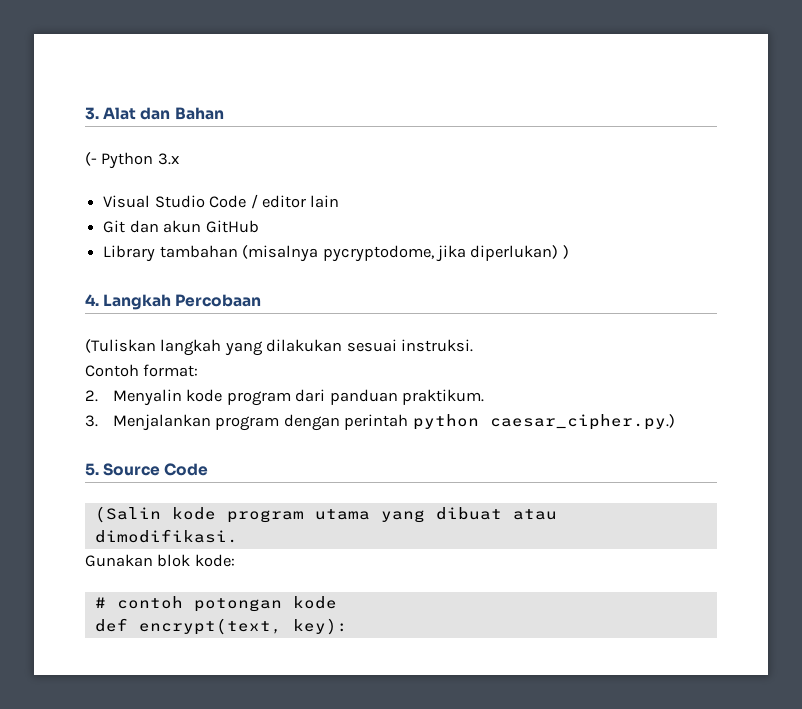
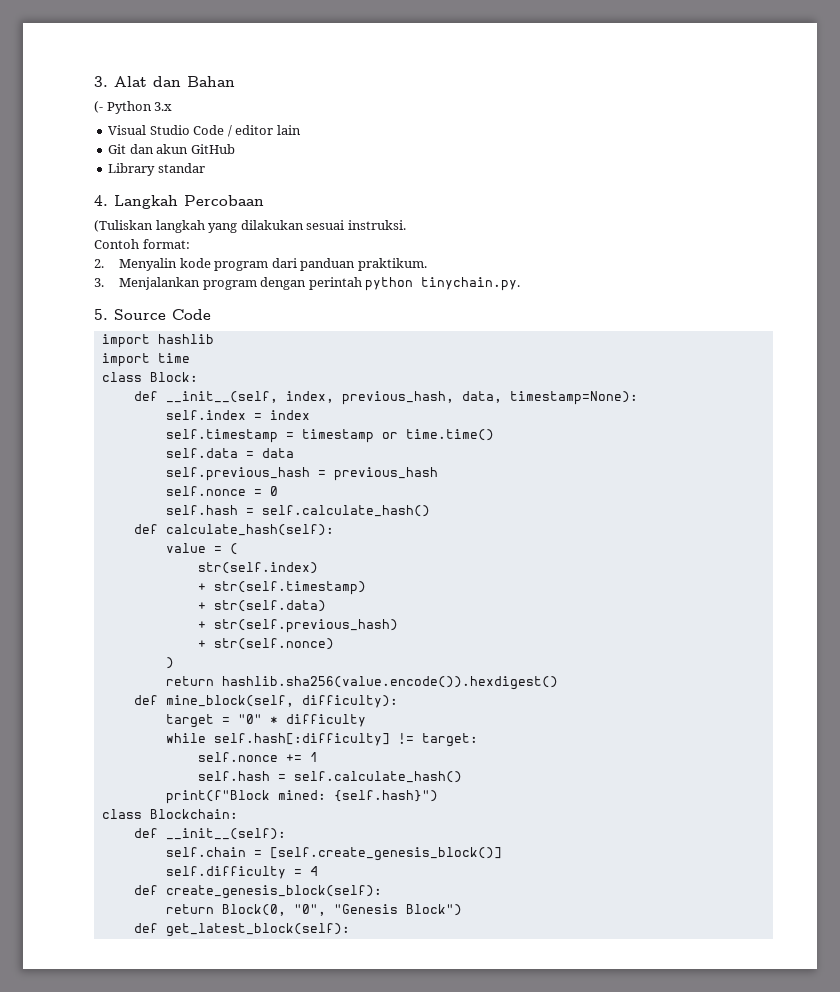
- Library tambahan (misalnya pycryptodome, jika diperlukan) )
+ Library standar
- 3. Menjalankan program dengan perintah python caesar_cipher.py.)
+ 3. Menjalankan program dengan perintah python tinychain.py.
- (Salin kode program utama yang dibuat atau dimodifikasi.
- Gunakan blok kode:
- # contoh potongan kode
- def encrypt(text, key):
+ import hashlib
+ import time
+ class Block:
+ def __init__(self, index, previous_hash, data, timestamp=None):
+ self.index = index
+ self.timestamp = timestamp or time.time()
+ self.data = data
+ self.previous_hash = previous_hash
+ self.nonce = 0
+ self.hash = self.calculate_hash()
+ def calculate_hash(self):
+ value = (
+ str(self.index)
+ + str(self.timestamp)
+ + str(self.data)
+ + str(self.previous_hash)
+ + str(self.nonce)
+ )
+ return hashlib.sha256(value.encode()).hexdigest()
+ def mine_block(self, difficulty):
+ target = "0" * difficulty
+ while self.hash[:difficulty] != target:
+ self.nonce += 1
+ self.hash = self.calculate_hash()
+ print(f"Block mined: {self.hash}")
+ class Blockchain:
+ def __init__(self):
+ self.chain = [self.create_genesis_block()]
+ self.difficulty = 4
+ def create_genesis_block(self):
+ return Block(0, "0", "Genesis Block")
+ def get_latest_block(self):

